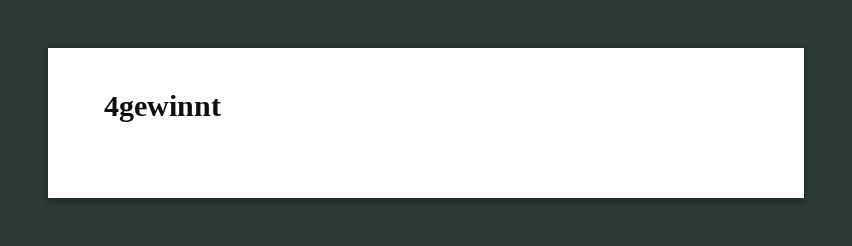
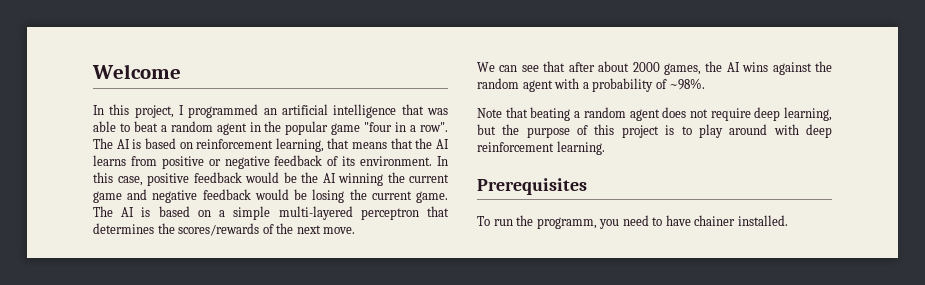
- 4gewinnt
+ Welcome
+ In this project, I programmed an artificial intelligence that was able to beat a random agent in the popular game "four in a row". The AI is based on reinforcement learning, that means that the AI learns from positive or negative feedback of its environment. In this case, positive feedback would be the AI winning the current game and negative feedback would be losing the current game. The AI is based on a simple multi-layered perceptron that determines the scores/rewards of the next move.
+ We can see that after about 2000 games, the AI wins against the random agent with a probability of ~98%.
+ Note that beating a random agent does not require deep learning, but the purpose of this project is to play around with deep reinforcement learning.
+ Prerequisites
+ To run the programm, you need to have chainer installed.

